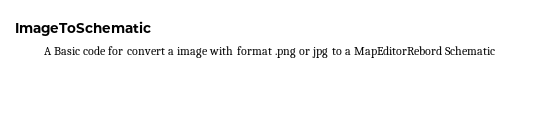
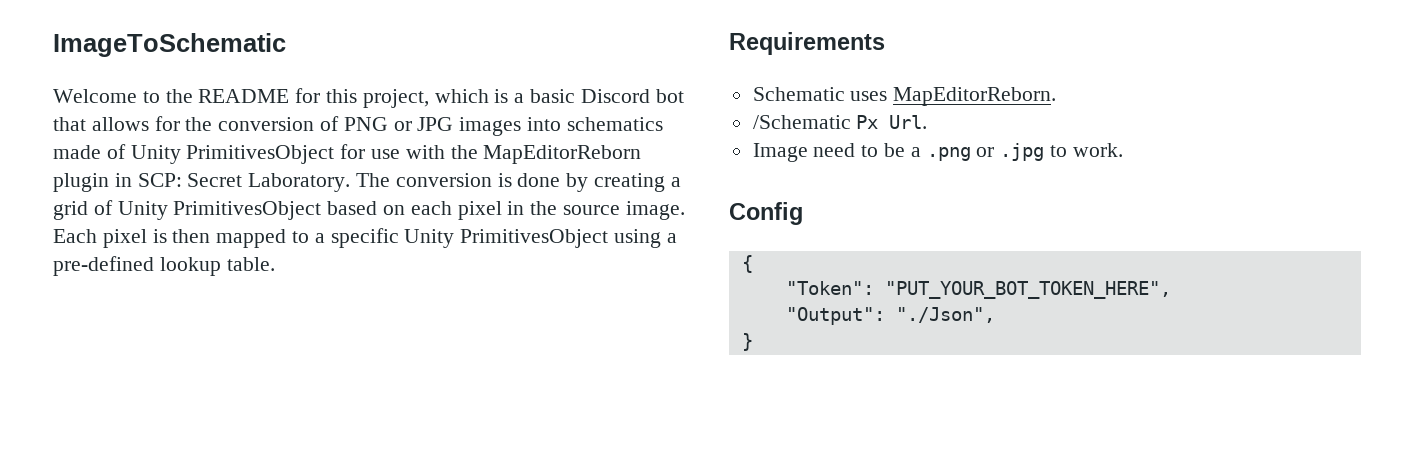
- A Basic code for convert a image with format .png or jpg to a MapEditorRebord Schematic
+ Welcome to the README for this project, which is a basic Discord bot that allows for the conversion of PNG or JPG images into schematics made of Unity PrimitivesObject for use with the MapEditorReborn plugin in SCP: Secret Laboratory. The conversion is done by creating a grid of Unity PrimitivesObject based on each pixel in the source image. Each pixel is then mapped to a specific Unity PrimitivesObject using a pre-defined lookup table.
+ Requirements
+ Schematic uses MapEditorReborn.
+ /Schematic Px Url.
+ Image need to be a .png or .jpg to work.
+ Config
+ {
+ "Token": "PUT_YOUR_BOT_TOKEN_HERE",
+ "Output": "./Json",
+ }

